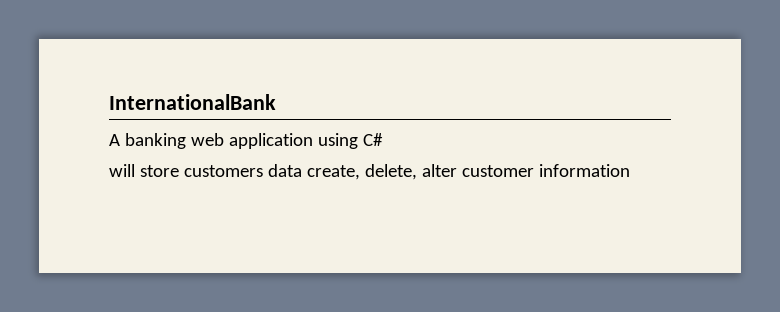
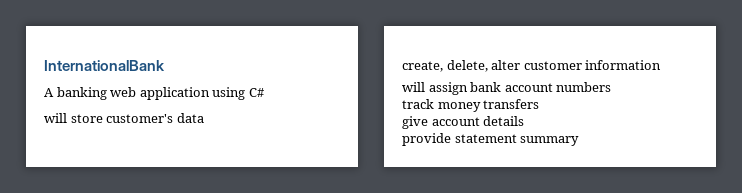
- will store customers data create, delete, alter customer information
+ will store customer's data
+ create, delete, alter customer information
+ will assign bank account numbers
+ track money transfers
+ give account details
+ provide statement summary

